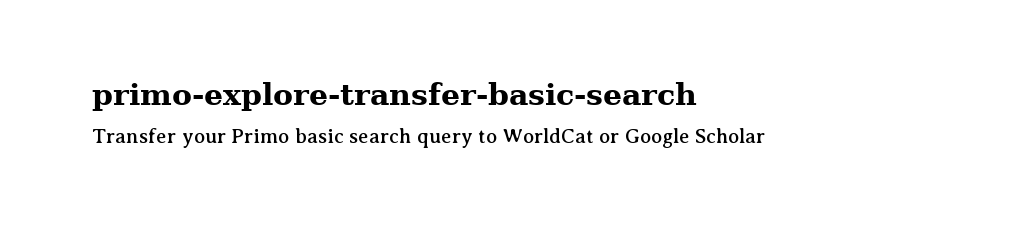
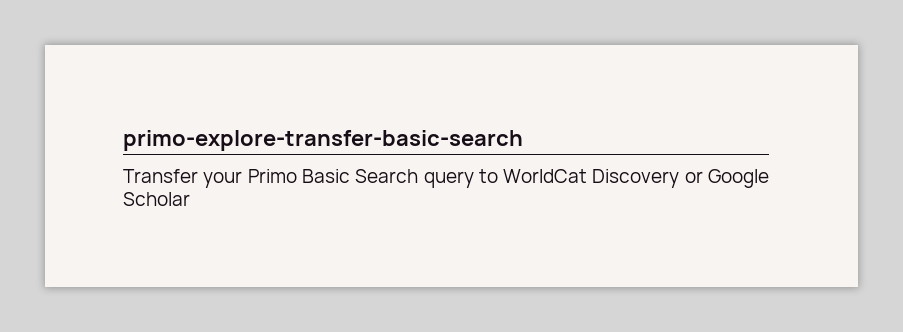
- Transfer your Primo basic search query to WorldCat or Google Scholar
+ Transfer your Primo Basic Search query to WorldCat Discovery or Google Scholar

